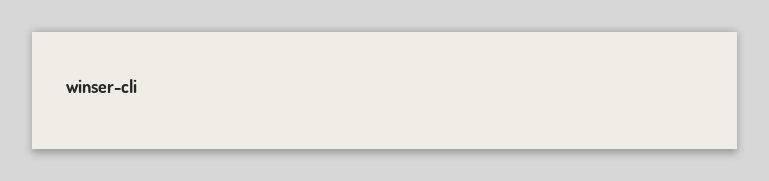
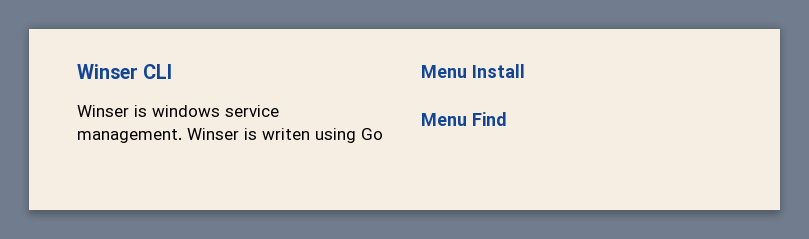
- winser-cli
+ Winser CLI
+ Winser is windows service management. Winser is writen using Go
+ Menu Install
+ Menu Find

